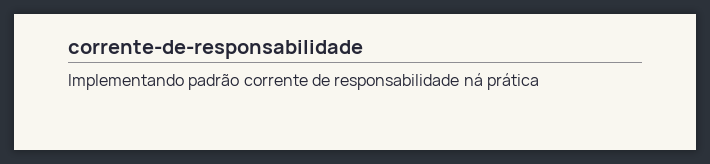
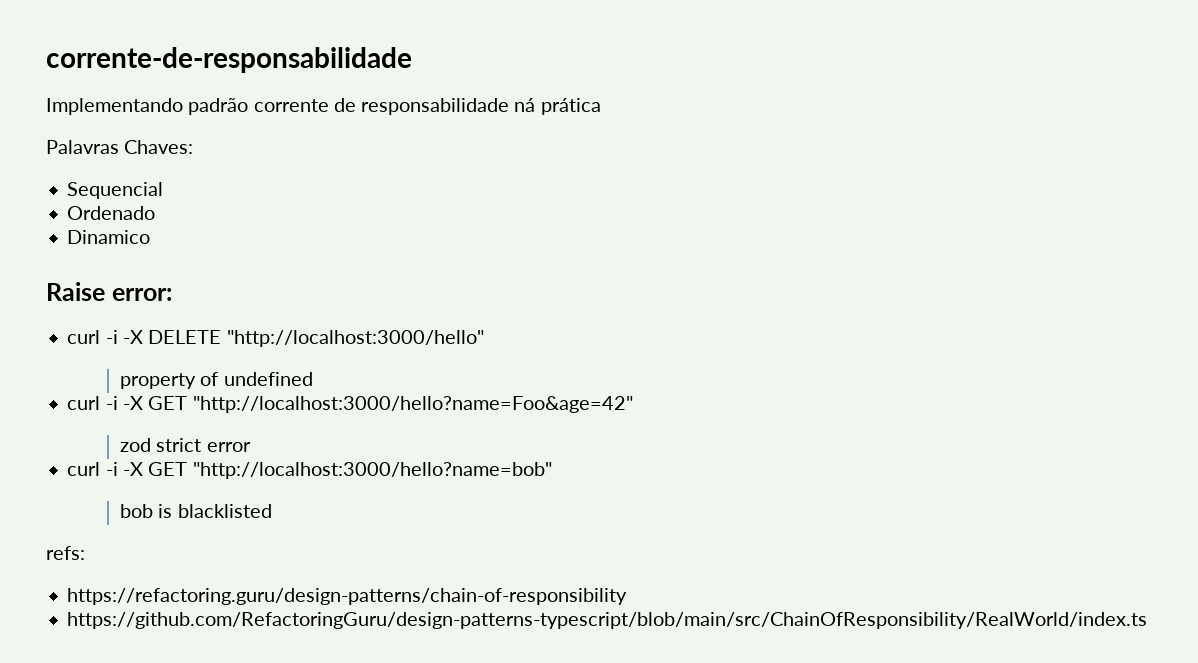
+ Palavras Chaves:
+ Sequencial
+ Ordenado
+ Dinamico
+ Raise error:
+ curl -i -X DELETE "http://localhost:3000/hello"
+ property of undefined
+ curl -i -X GET "http://localhost:3000/hello?name=Foo&age=42"
+ zod strict error
+ curl -i -X GET "http://localhost:3000/hello?name=bob"
+ bob is blacklisted
+ refs:
+ https://refactoring.guru/design-patterns/chain-of-responsibility
+ https://github.com/RefactoringGuru/design-patterns-typescript/blob/main/src/ChainOfResponsibility/RealWorld/index.ts

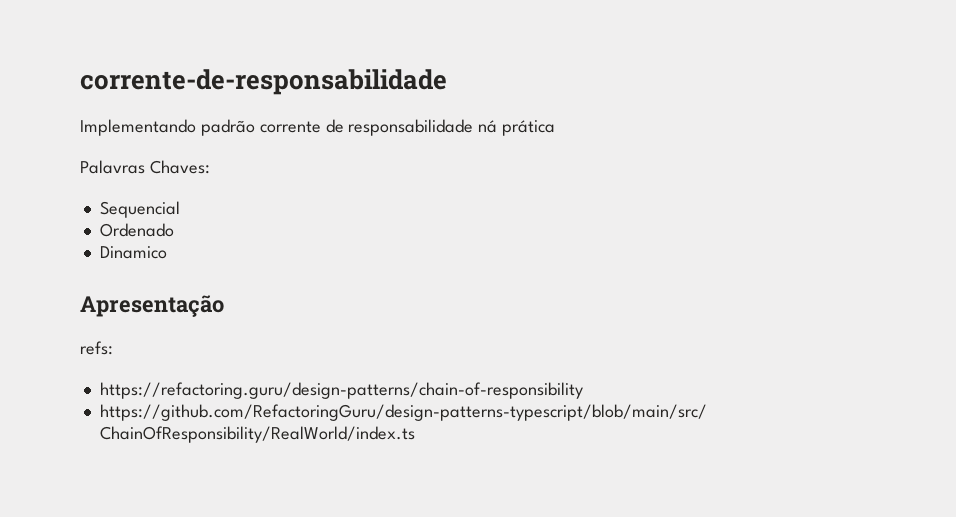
- Raise error:
- curl -i -X DELETE "http://localhost:3000/hello"
- property of undefined
- curl -i -X GET "http://localhost:3000/hello?name=Foo&age=42"
- zod strict error
- curl -i -X GET "http://localhost:3000/hello?name=bob"
- bob is blacklisted
+ Apresentação

